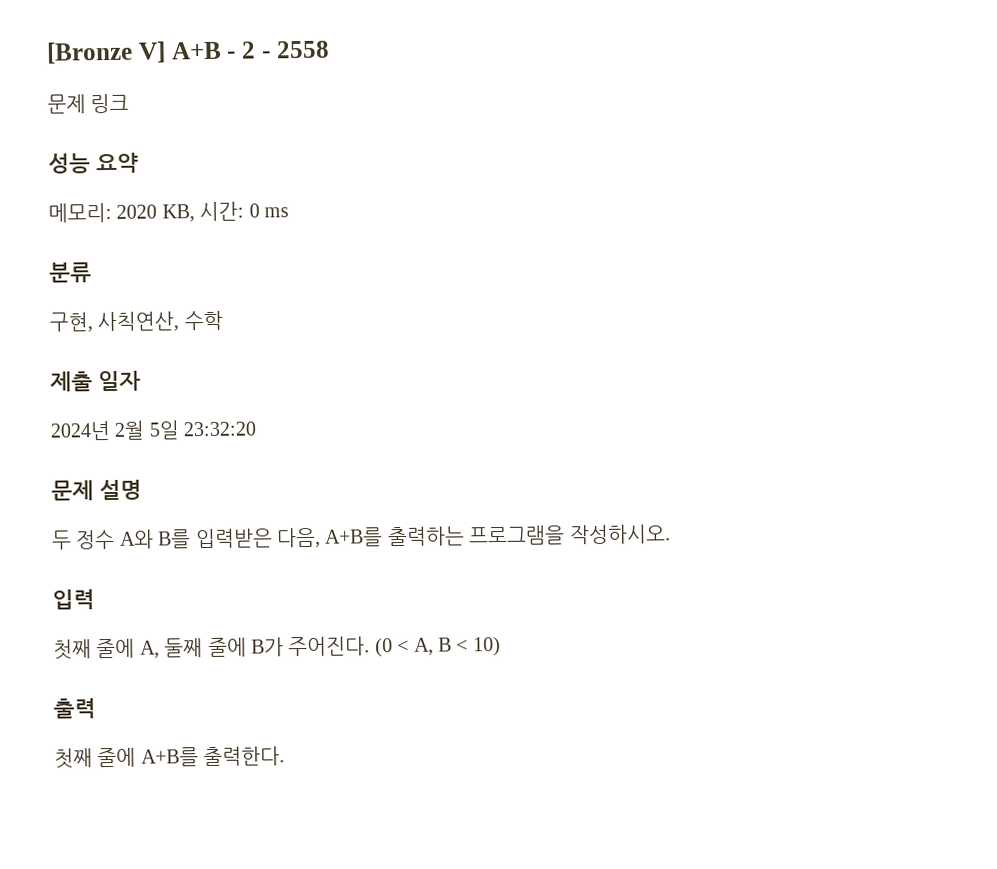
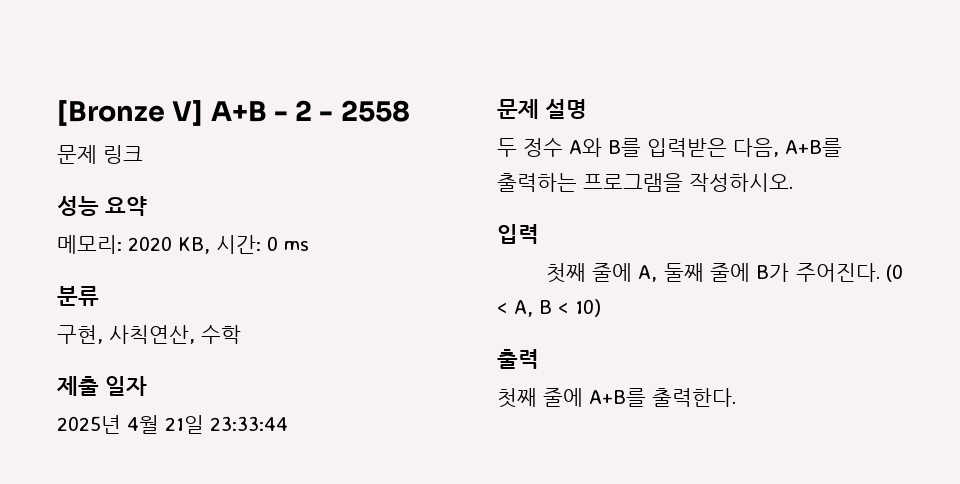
- 2024년 2월 5일 23:32:20
+ 2025년 4월 21일 23:33:44

